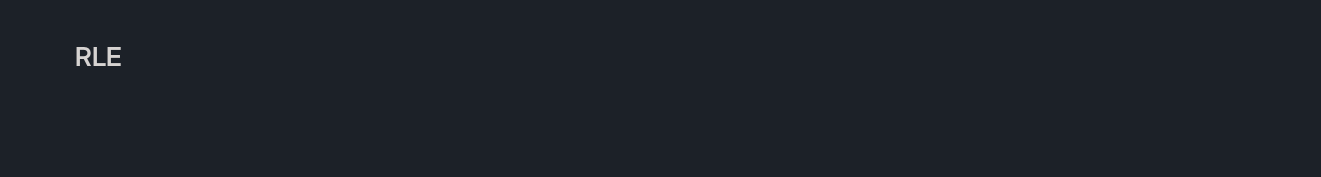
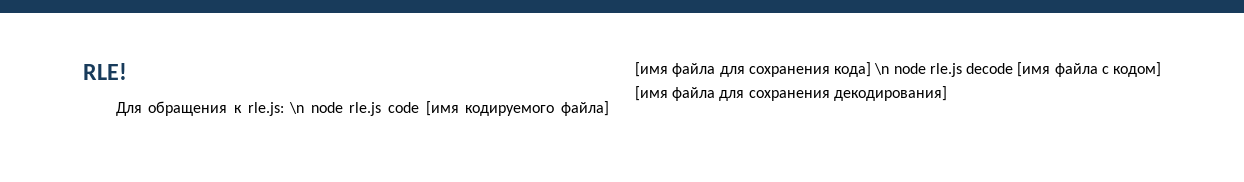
- RLE
+ RLE!
+ Для обращения к rle.js: \n node rle.js code [имя кодируемого файла] [имя файла для сохранения кода] \n node rle.js decode [имя файла с кодом] [имя файла для сохранения декодирования]

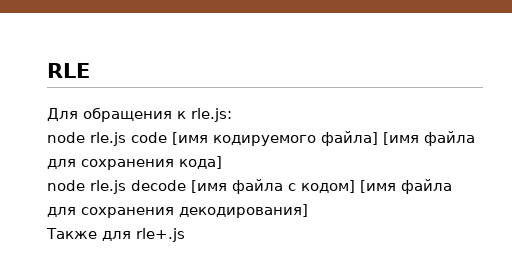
- RLE!
+ RLE
- Для обращения к rle.js: \n node rle.js code [имя кодируемого файла] [имя файла для сохранения кода] \n node rle.js decode [имя файла с кодом] [имя файла для сохранения декодирования]
+ Для обращения к rle.js:
+ node rle.js code [имя кодируемого файла] [имя файла для сохранения кода]
+ node rle.js decode [имя файла с кодом] [имя файла для сохранения декодирования]
+ Также для rle+.js

